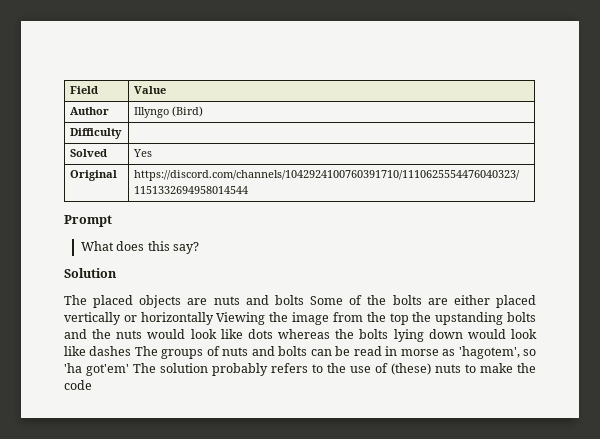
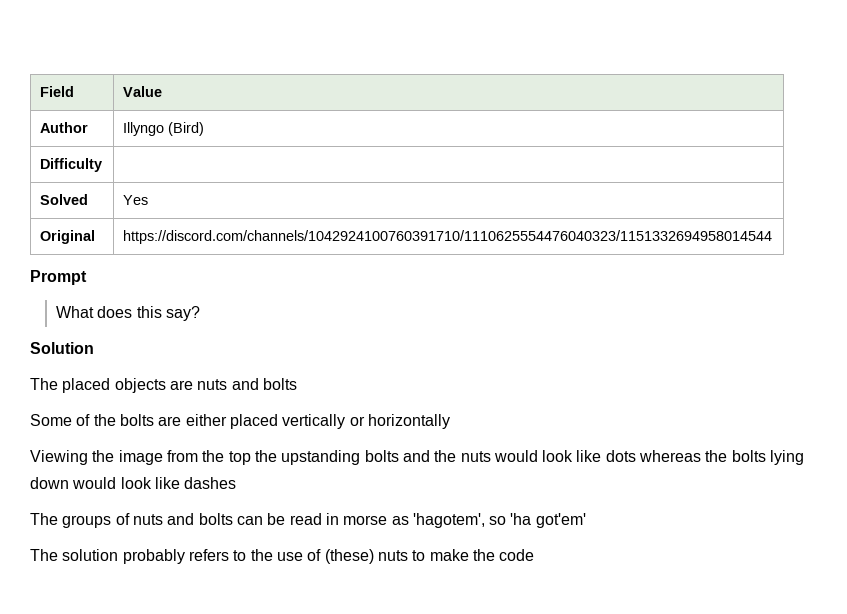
- The placed objects are nuts and bolts Some of the bolts are either placed vertically or horizontally Viewing the image from the top the upstanding bolts and the nuts would look like dots whereas the bolts lying down would look like dashes The groups of nuts and bolts can be read in morse as 'hagotem', so 'ha got'em' The solution probably refers to the use of (these) nuts to make the code
+ The placed objects are nuts and bolts
+ Some of the bolts are either placed vertically or horizontally
+ Viewing the image from the top the upstanding bolts and the nuts would look like dots whereas the bolts lying down would look like dashes
+ The groups of nuts and bolts can be read in morse as 'hagotem', so 'ha got'em'
+ The solution probably refers to the use of (these) nuts to make the code

